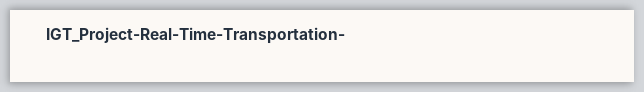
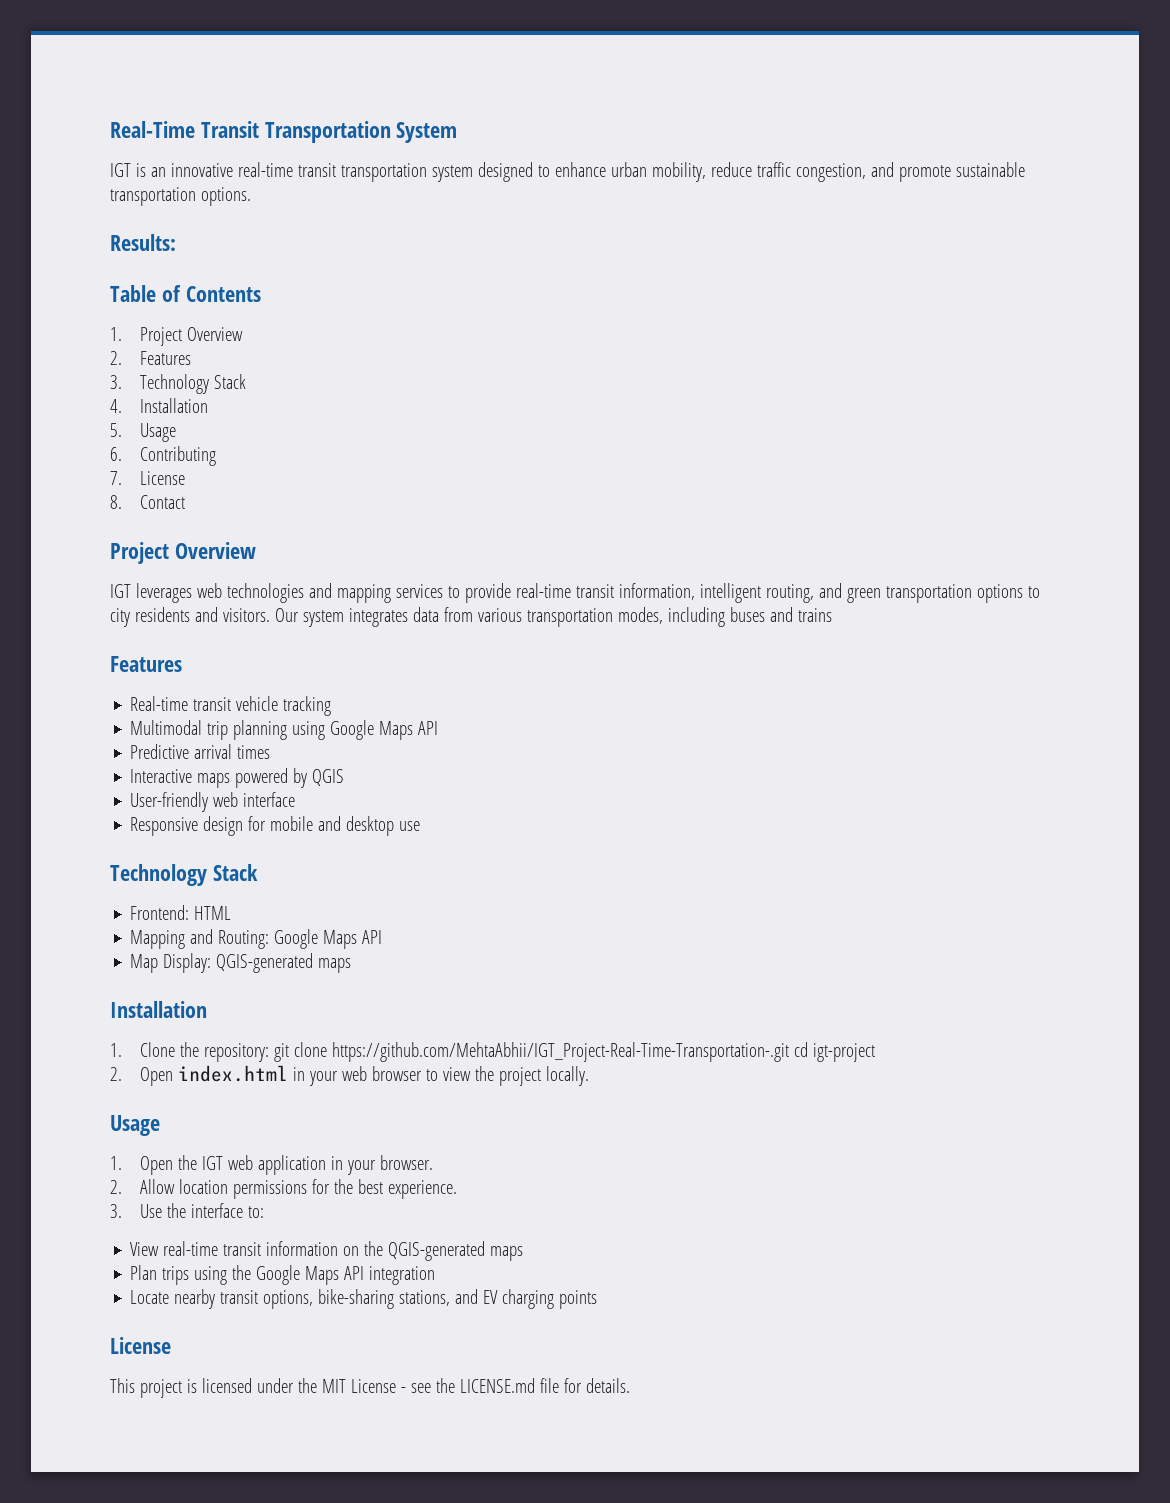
- IGT_Project-Real-Time-Transportation-
+ Real-Time Transit Transportation System
+ IGT is an innovative real-time transit transportation system designed to enhance urban mobility, reduce traffic congestion, and promote sustainable transportation options.
+ Results:
+ Table of Contents
+ 1. Project Overview
+ 2. Features
+ 3. Technology Stack
+ 4. Installation
+ 5. Usage
+ 6. Contributing
+ 7. License
+ 8. Contact
+ Project Overview
+ IGT leverages web technologies and mapping services to provide real-time transit information, intelligent routing, and green transportation options to city residents and visitors. Our system integrates data from various transportation modes, including buses and trains
+ Features
+ Real-time transit vehicle tracking
+ Multimodal trip planning using Google Maps API
+ Predictive arrival times
+ Interactive maps powered by QGIS
+ User-friendly web interface
+ Responsive design for mobile and desktop use
+ Technology Stack
+ Frontend: HTML
+ Mapping and Routing: Google Maps API
+ Map Display: QGIS-generated maps
+ Installation
+ 1. Clone the repository: git clone https://github.com/MehtaAbhii/IGT_Project-Real-Time-Transportation-.git cd igt-project
+ 2. Open index.html in your web browser to view the project locally.
+ Usage
+ 1. Open the IGT web application in your browser.
+ 2. Allow location permissions for the best experience.
+ 3. Use the interface to:
+ View real-time transit information on the QGIS-generated maps
+ Plan trips using the Google Maps API integration
+ Locate nearby transit options, bike-sharing stations, and EV charging points
+ License
+ This project is licensed under the MIT License - see the LICENSE.md file for details.

